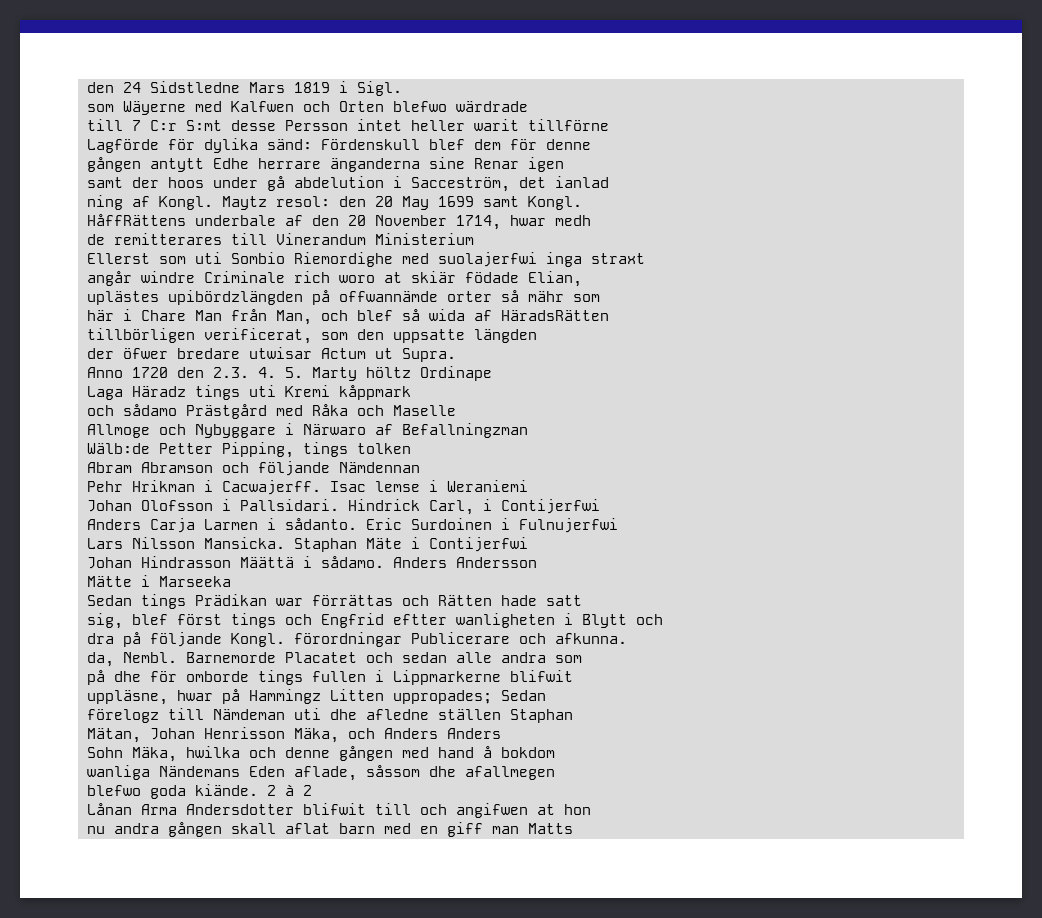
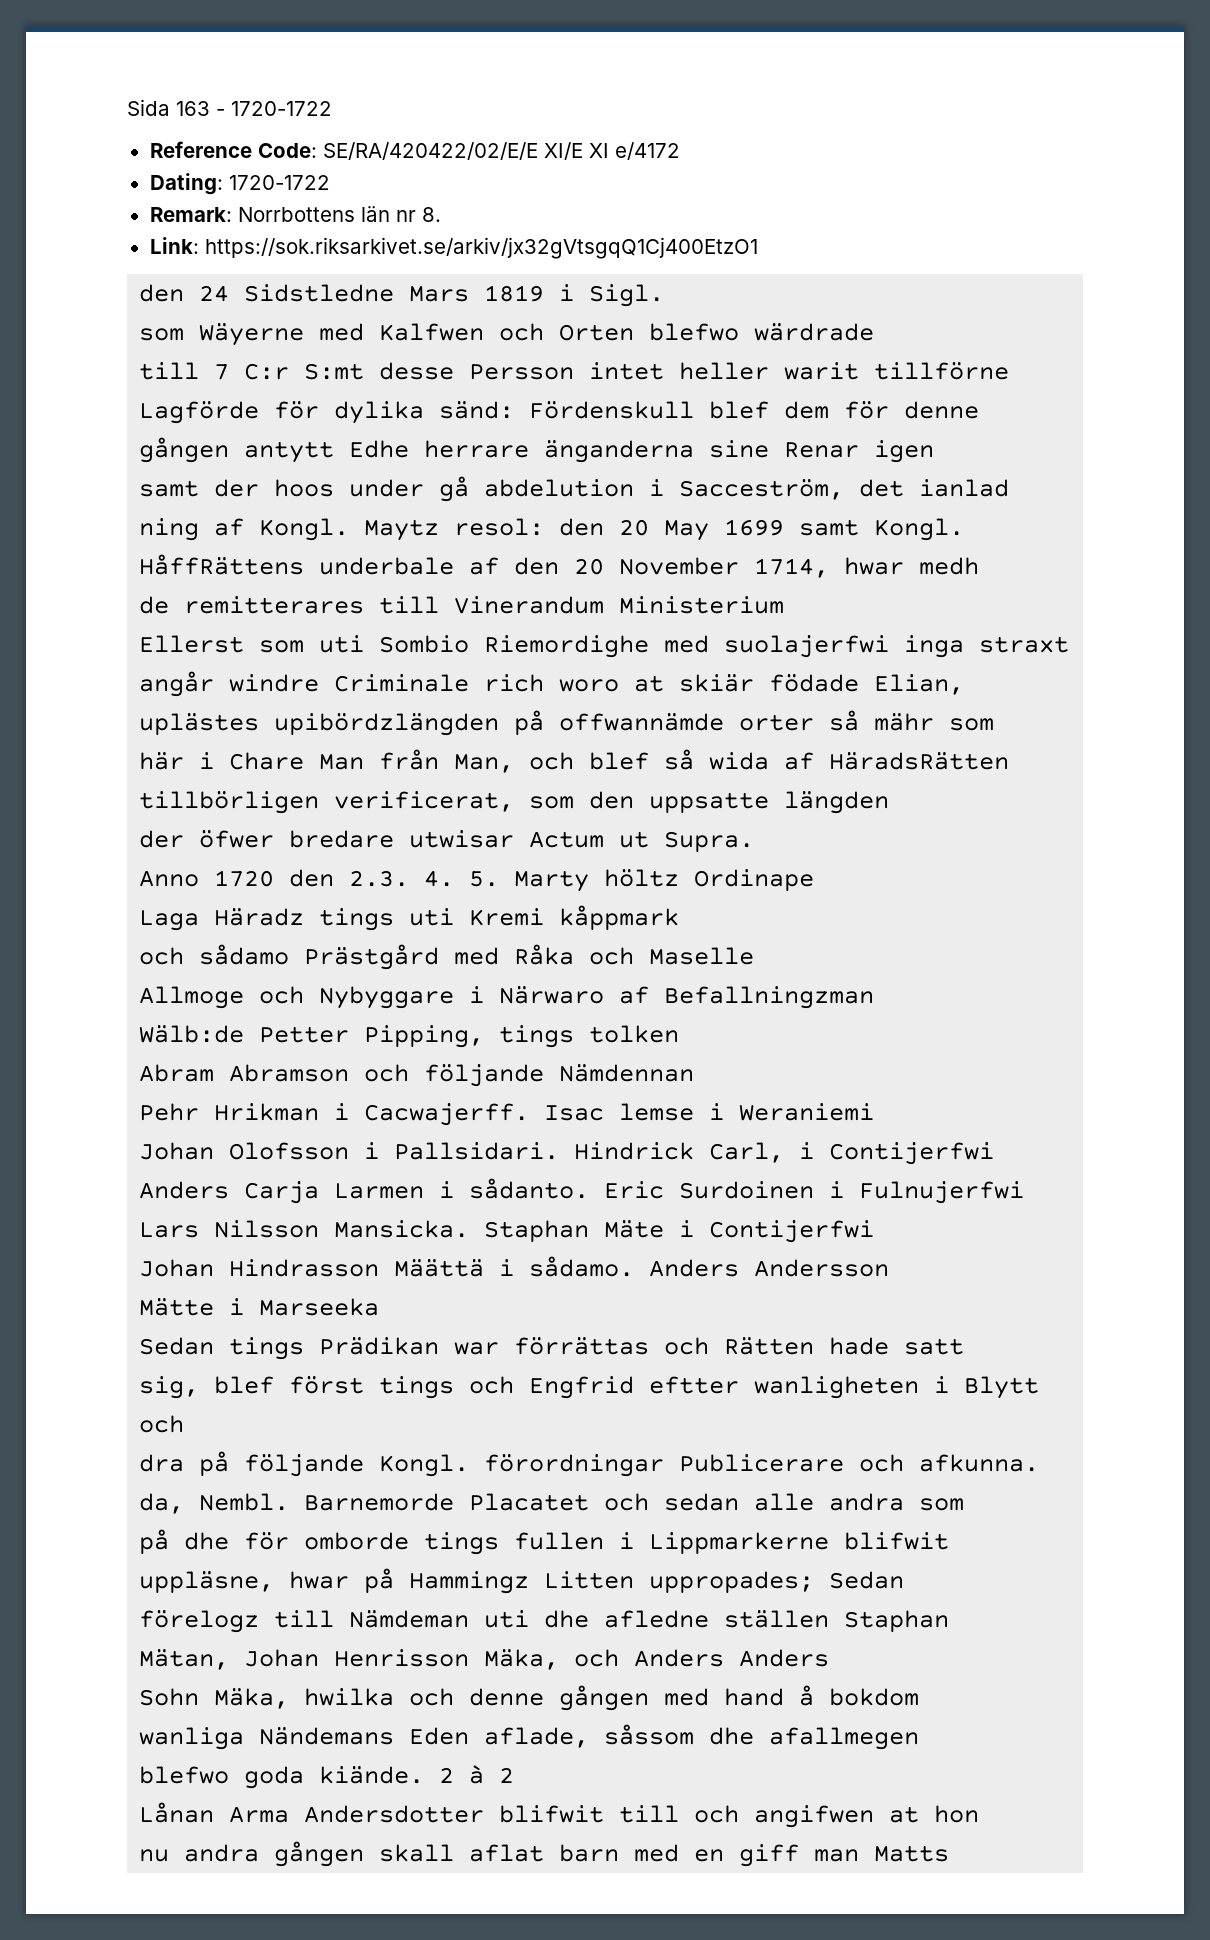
+ Sida 163 - 1720-1722
+ Reference Code: SE/RA/420422/02/E/E XI/E XI e/4172
+ Dating: 1720-1722
+ Remark: Norrbottens län nr 8.
+ Link: https://sok.riksarkivet.se/arkiv/jx32gVtsgqQ1Cj400EtzO1

